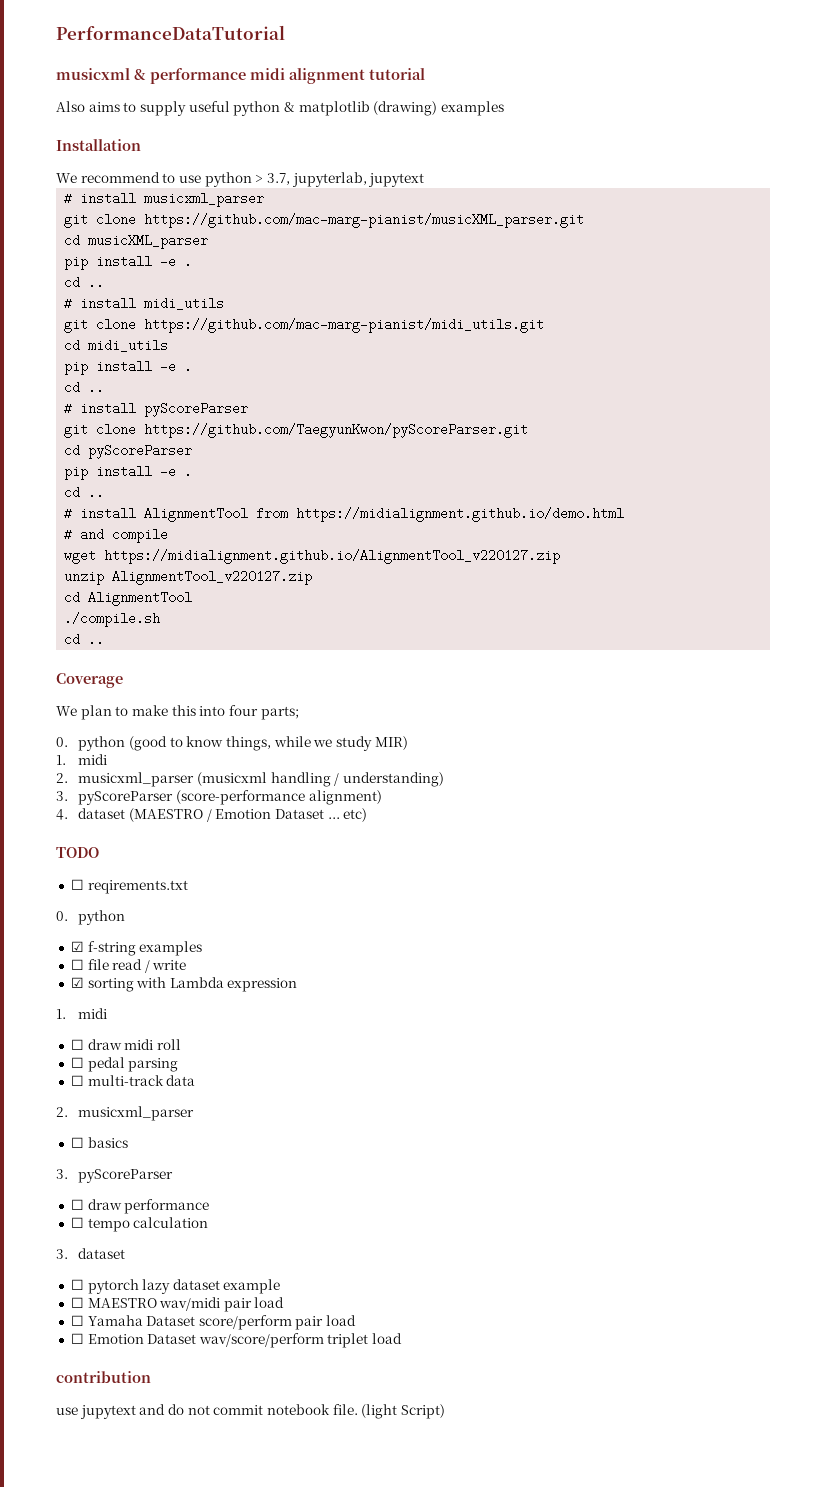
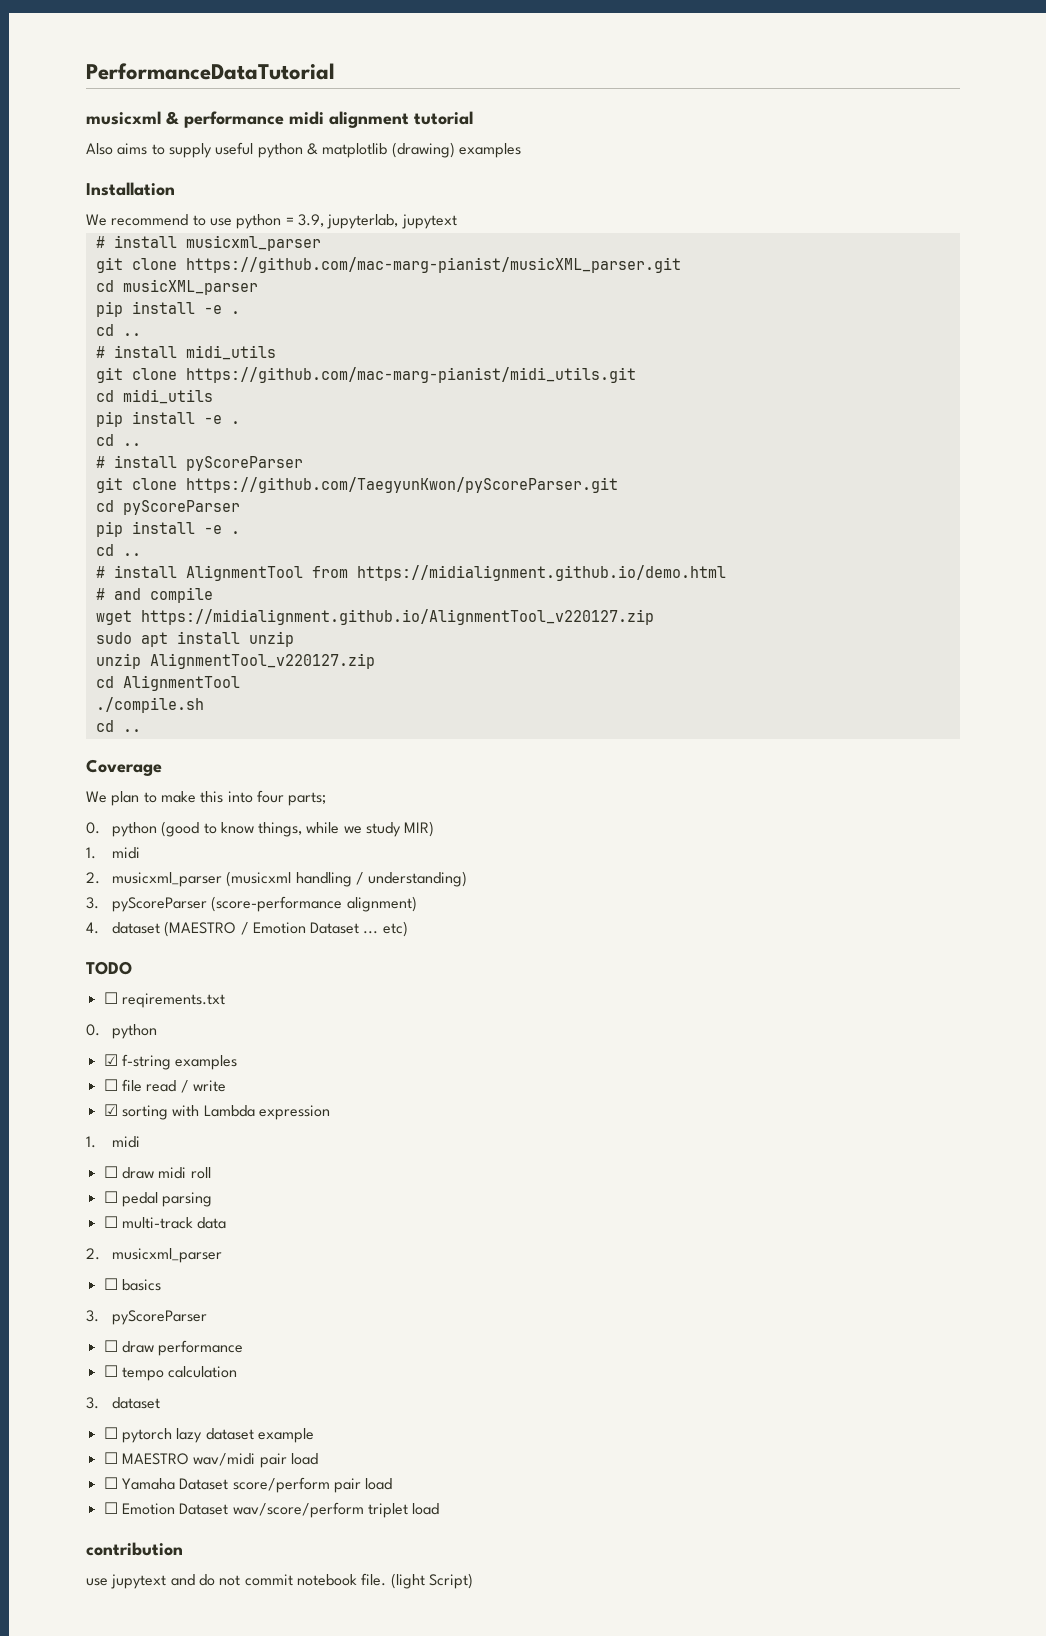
- We recommend to use python > 3.7, jupyterlab, jupytext
+ We recommend to use python = 3.9, jupyterlab, jupytext
+ sudo apt install unzip

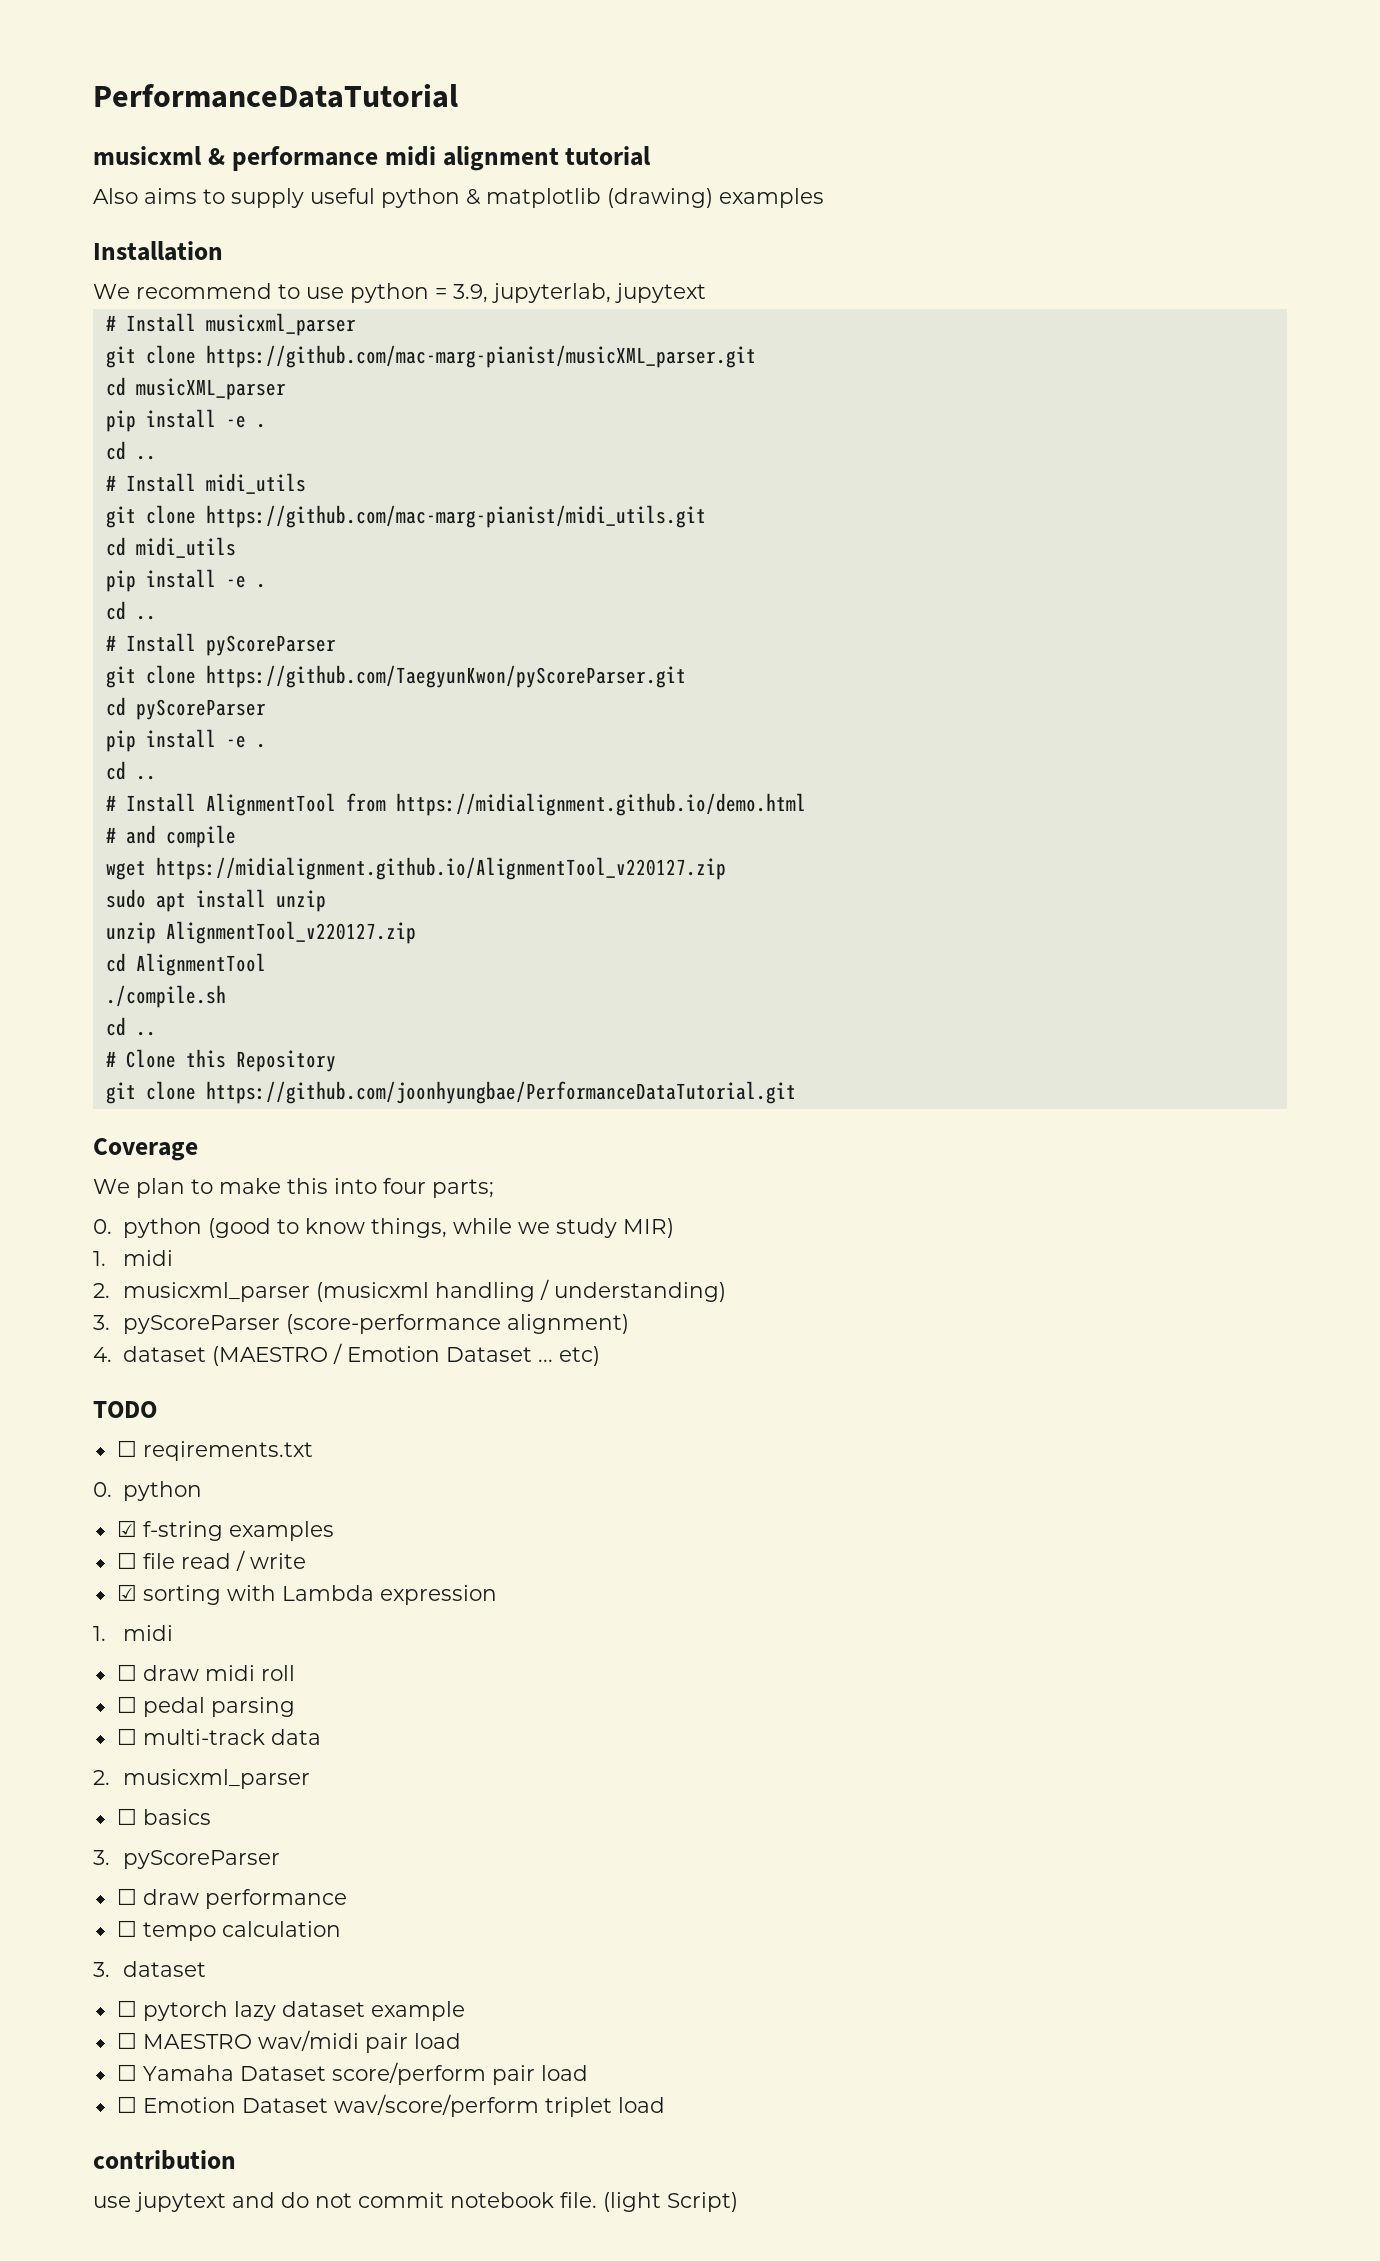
- # install musicxml_parser
+ # Install musicxml_parser
- # install midi_utils
+ # Install midi_utils
- # install pyScoreParser
+ # Install pyScoreParser
- # install AlignmentTool from https://midialignment.github.io/demo.html
+ # Install AlignmentTool from https://midialignment.github.io/demo.html
+ # Clone this Repository
+ git clone https://github.com/joonhyungbae/PerformanceDataTutorial.git

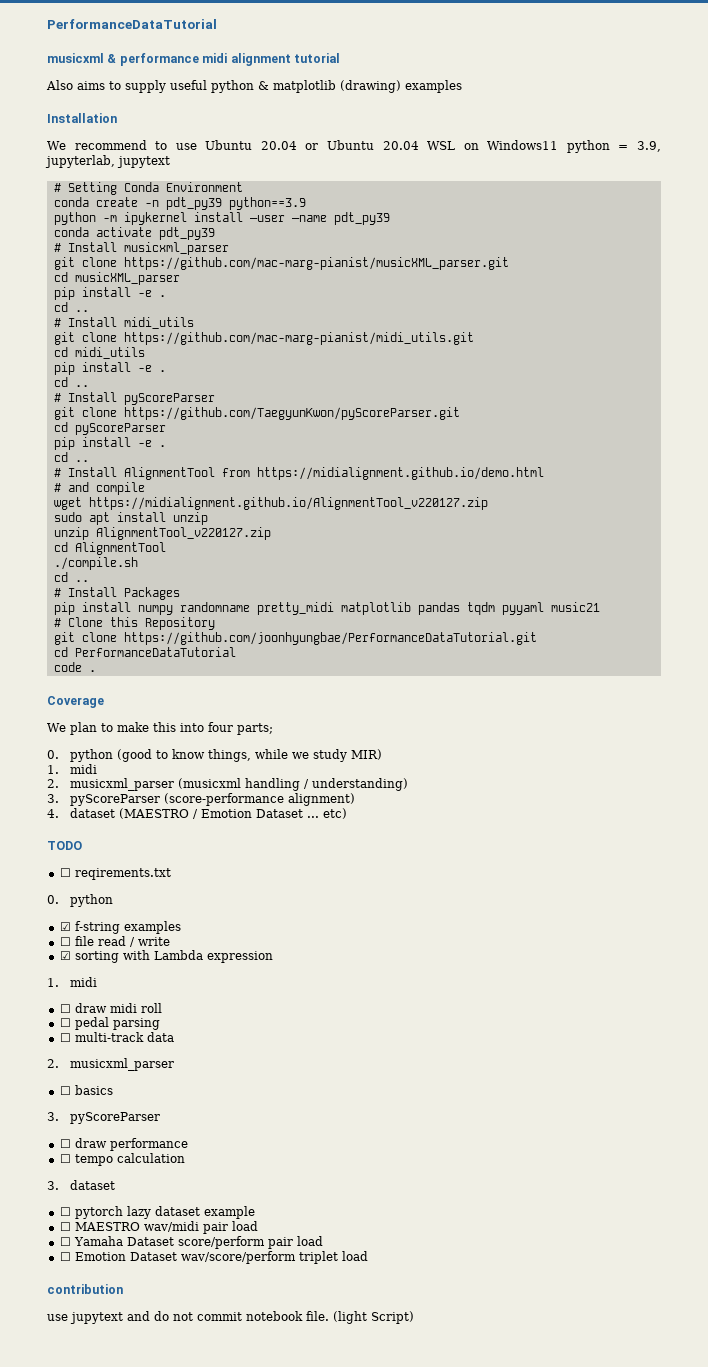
- We recommend to use python = 3.9, jupyterlab, jupytext
+ We recommend to use Ubuntu 20.04 or Ubuntu 20.04 WSL on Windows11 python = 3.9, jupyterlab, jupytext
+ # Setting Conda Environment
+ conda create -n pdt_py39 python==3.9
+ python -m ipykernel install —user —name pdt_py39
+ conda activate pdt_py39
+ # Install Packages
+ pip install numpy randomname pretty_midi matplotlib pandas tqdm pyyaml music21
+ cd PerformanceDataTutorial
+ code .

